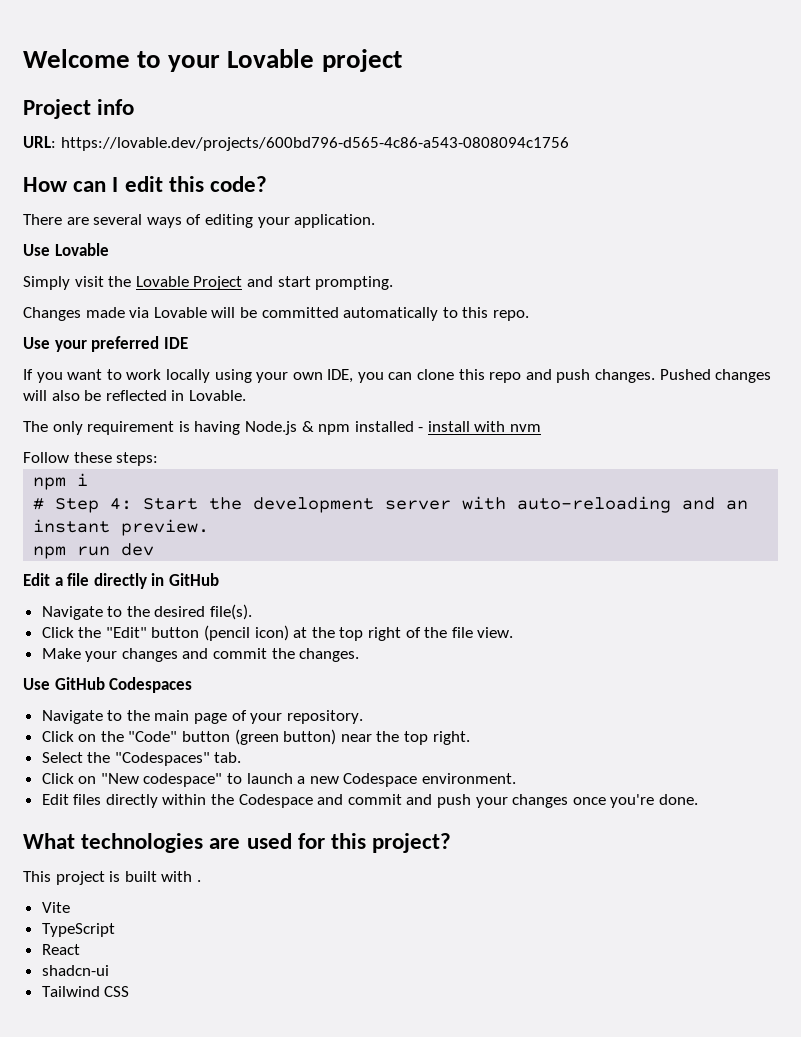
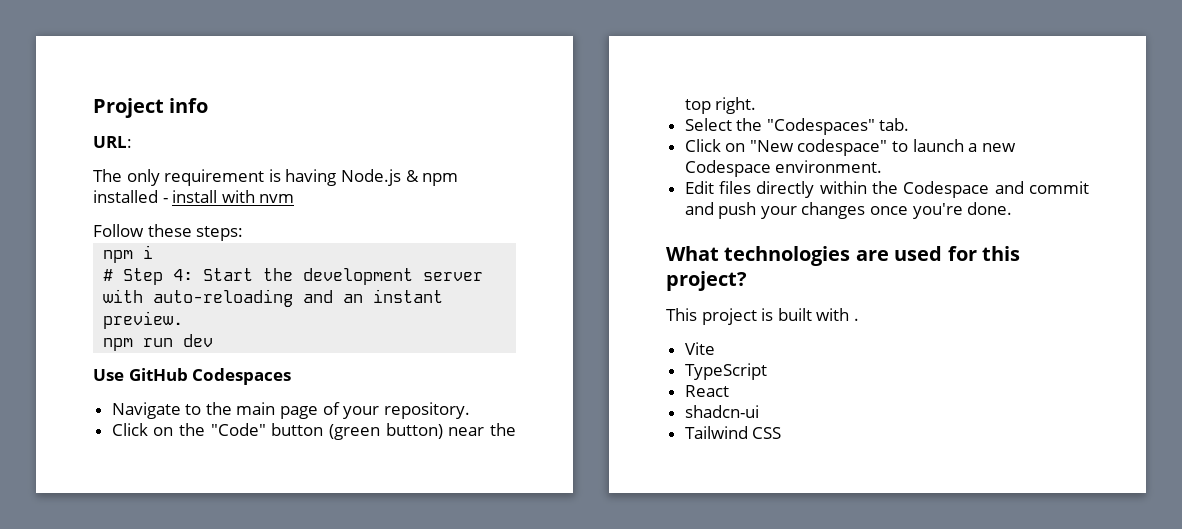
- Welcome to your Lovable project
  Project info
- URL: https://lovable.dev/projects/600bd796-d565-4c86-a543-0808094c1756
- How can I edit this code?
- There are several ways of editing your application.
- Use Lovable
- Simply visit the Lovable Project and start prompting.
- Changes made via Lovable will be committed automatically to this repo.
- Use your preferred IDE
- If you want to work locally using your own IDE, you can clone this repo and push changes. Pushed changes will also be reflected in Lovable.
+ URL:
- Edit a file directly in GitHub
- Navigate to the desired file(s).
- Click the "Edit" button (pencil icon) at the top right of the file view.
- Make your changes and commit the changes.

